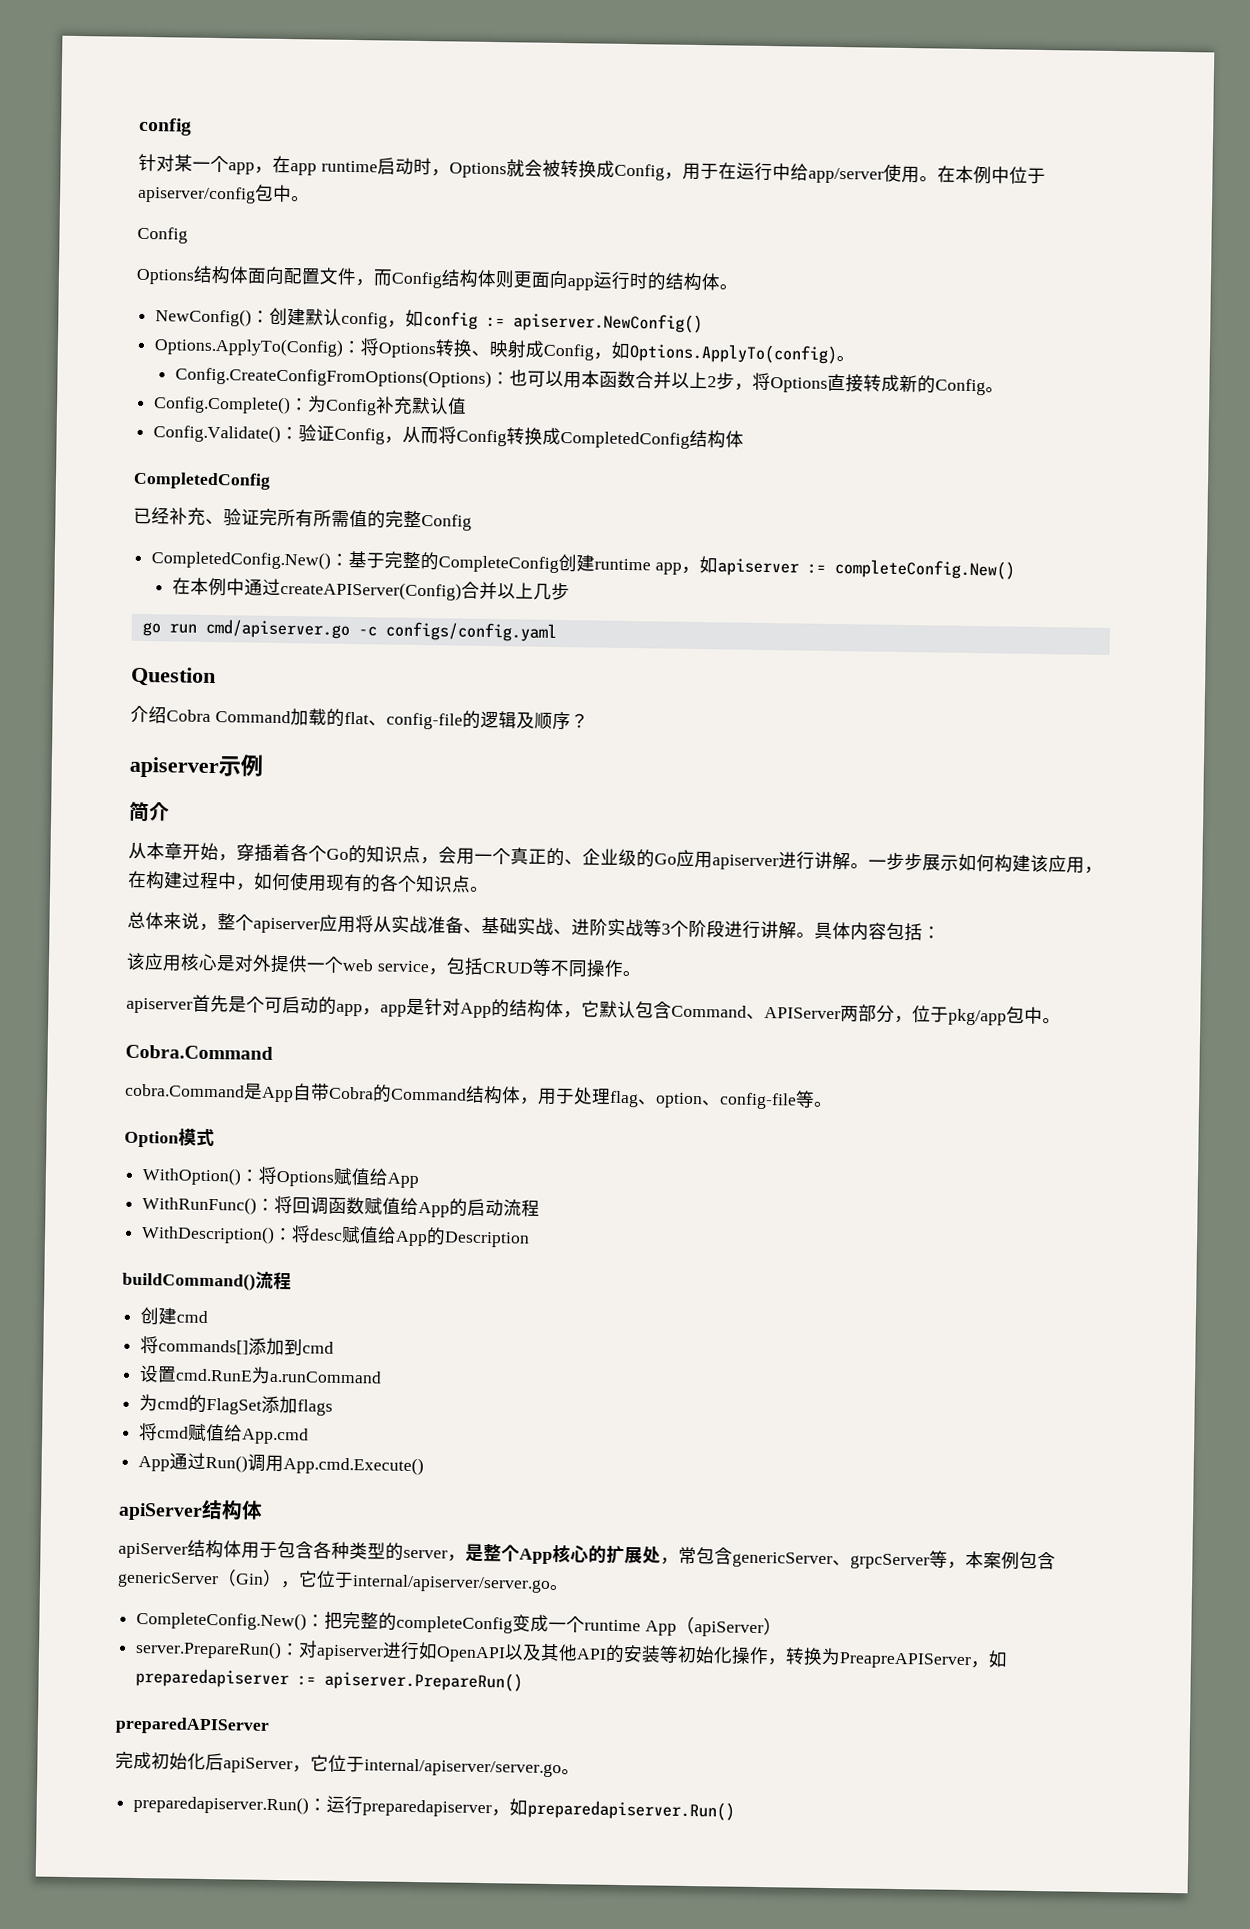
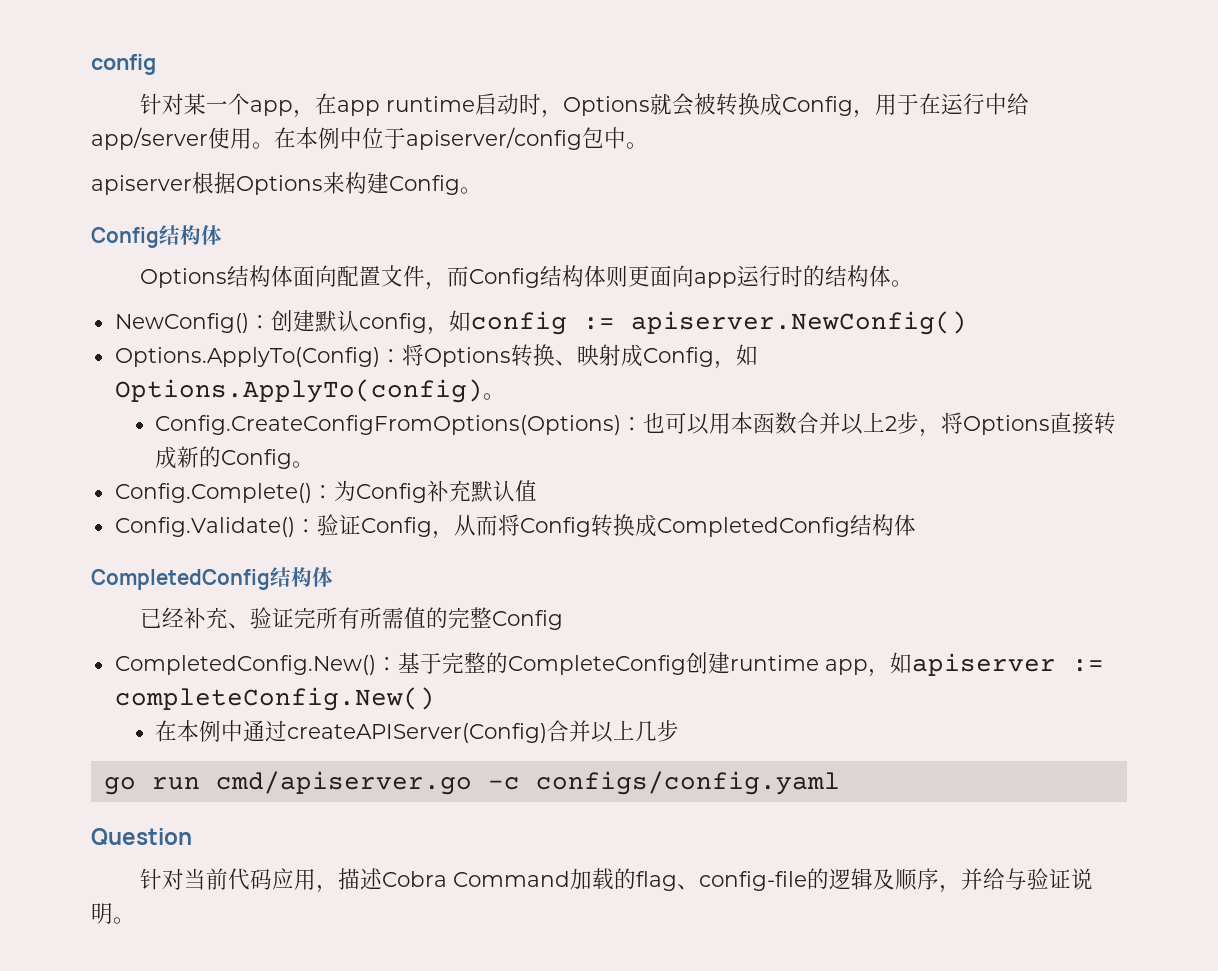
  在本例中位于apiserver/config包中。
- Config
+ apiserver根据Options来构建Config。
+ Config结构体
  Config.Validate()：验证Config，从而将Config转换成CompletedConfig结构体
- CompletedConfig
+ CompletedConfig结构体
- 介绍Cobra Command加载的flat、config-file的逻辑及顺序？
- apiserver示例
- 简介
- 从本章开始，穿插着各个Go的知识点，会用一个真正的、企业级的Go应用apiserver进行讲解。一步步展示如何构建该应用，在构建过程中，如何使用现有的各个知识点。
- 总体来说，整个apiserver应用将从实战准备、基础实战、进阶实战等3个阶段进行讲解。具体内容包括：
- 该应用核心是对外提供一个web service，包括CRUD等不同操作。
- apiserver首先是个可启动的app，app是针对App的结构体，它默认包含Command、APIServer两部分，位于pkg/app包中。
- Cobra.Command
- cobra.Command是App自带Cobra的Command结构体，用于处理flag、option、config-file等。
- Option模式
- WithOption()：将Options赋值给App
- WithRunFunc()：将回调函数赋值给App的启动流程
- WithDescription()：将desc赋值给App的Description
- buildCommand()流程
- 创建cmd
- 将commands[]添加到cmd
- 设置cmd.RunE为a.runCommand
- 为cmd的FlagSet添加flags
- 将cmd赋值给App.cmd
- App通过Run()调用App.cmd.Execute()
- apiServer结构体
- apiServer结构体用于包含各种类型的server，是整个App核心的扩展处，常包含genericServer、grpcServer等，本案例包含genericServer（Gin），它位于internal/apiserver/server.go。
- CompleteConfig.New()：把完整的completeConfig变成一个runtime App（apiServer）
- server.PrepareRun()：对apiserver进行如OpenAPI以及其他API的安装等初始化操作，转换为PreapreAPIServer，如preparedapiserver := apiserver.PrepareRun()
- preparedAPIServer
- 完成初始化后apiServer，它位于internal/apiserver/server.go。
- preparedapiserver.Run()：运行preparedapiserver，如preparedapiserver.Run()
+ 针对当前代码应用，描述Cobra Command加载的flag、config-file的逻辑及顺序，并给与验证说明。

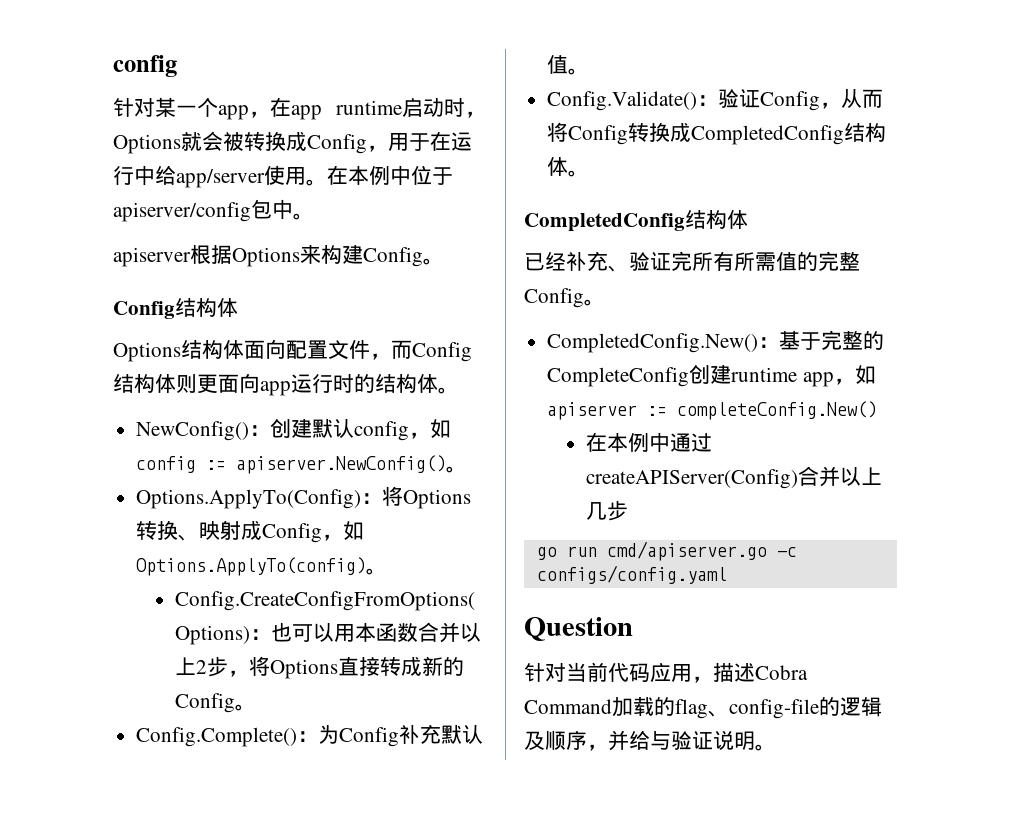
- NewConfig()：创建默认config，如config := apiserver.NewConfig()
+ NewConfig()：创建默认config，如config := apiserver.NewConfig()。
- Config.Complete()：为Config补充默认值
+ Config.Complete()：为Config补充默认值。
- Config.Validate()：验证Config，从而将Config转换成CompletedConfig结构体
+ Config.Validate()：验证Config，从而将Config转换成CompletedConfig结构体。
- 已经补充、验证完所有所需值的完整Config
+ 已经补充、验证完所有所需值的完整Config。

